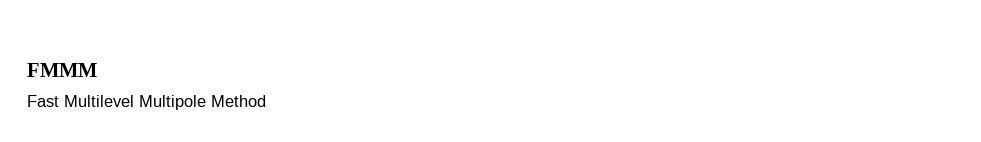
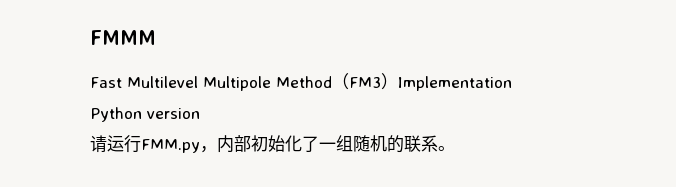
- Fast Multilevel Multipole Method
+ Fast Multilevel Multipole Method（FM3）Implementation
+ Python version
+ 请运行FMM.py，内部初始化了一组随机的联系。

